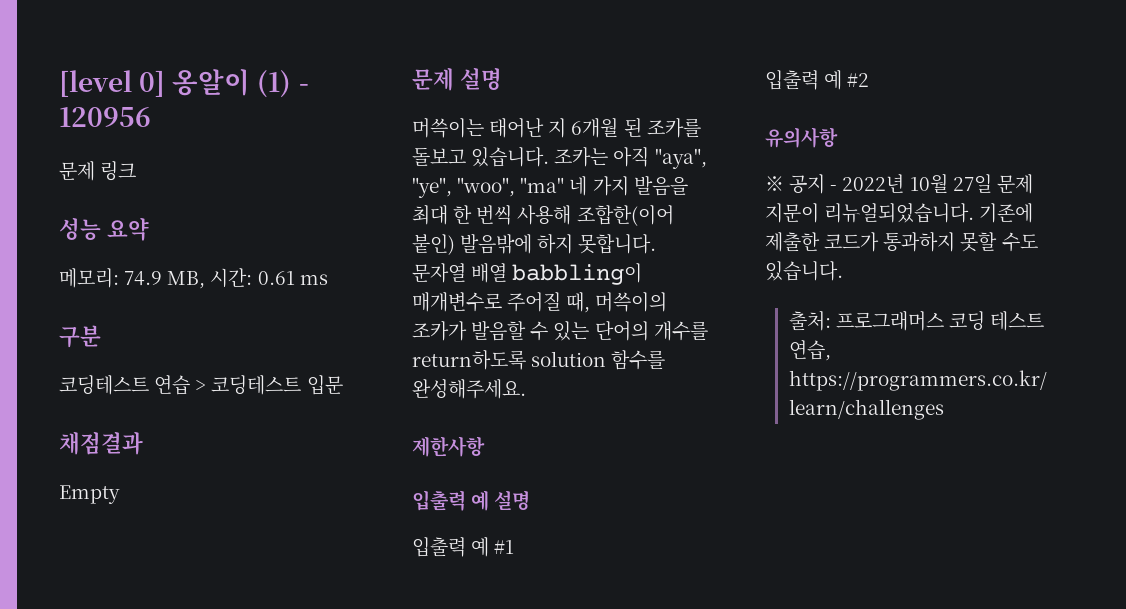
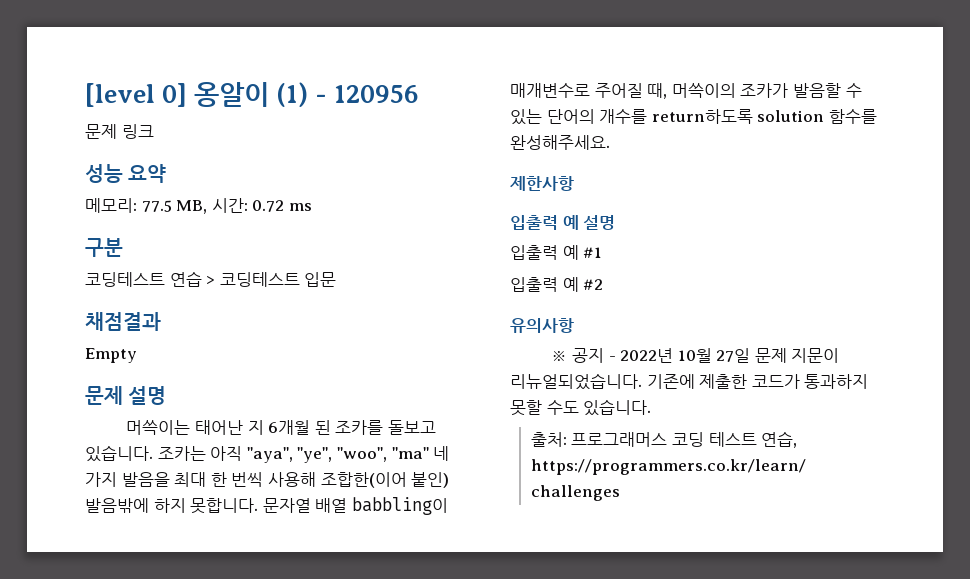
- 메모리: 74.9 MB, 시간: 0.61 ms
+ 메모리: 77.5 MB, 시간: 0.72 ms

